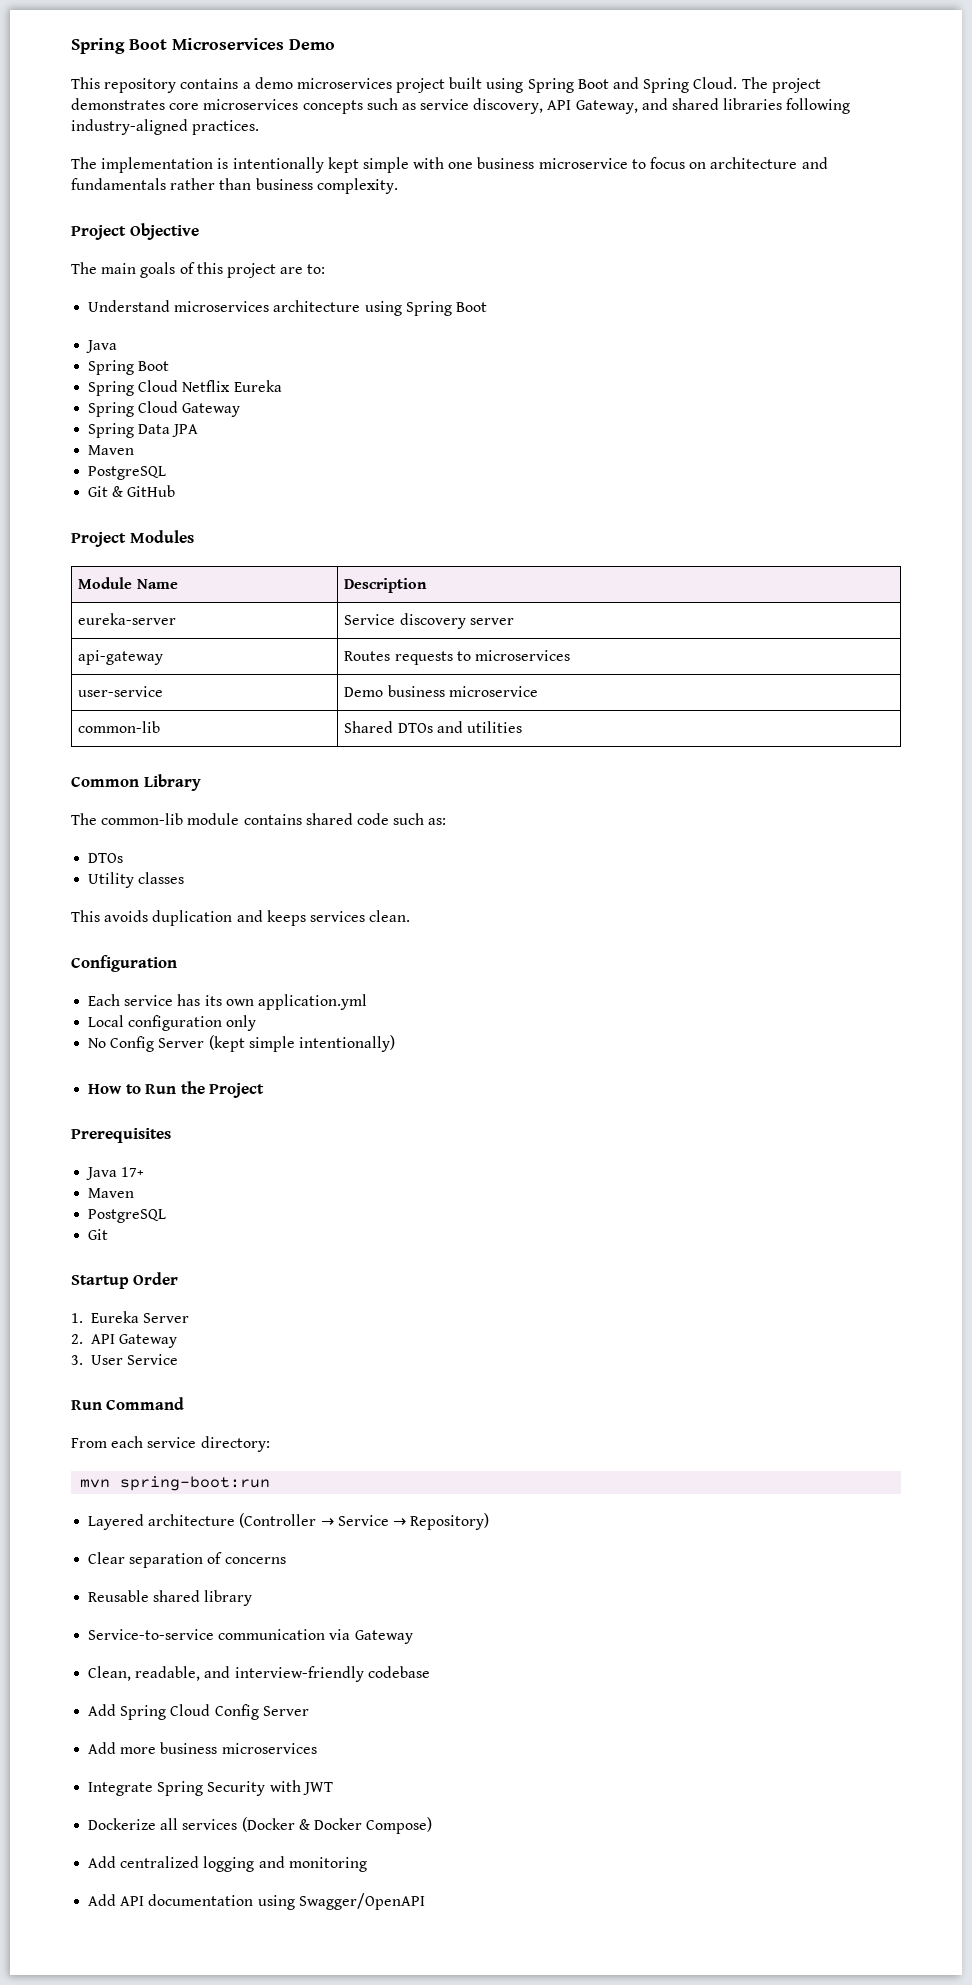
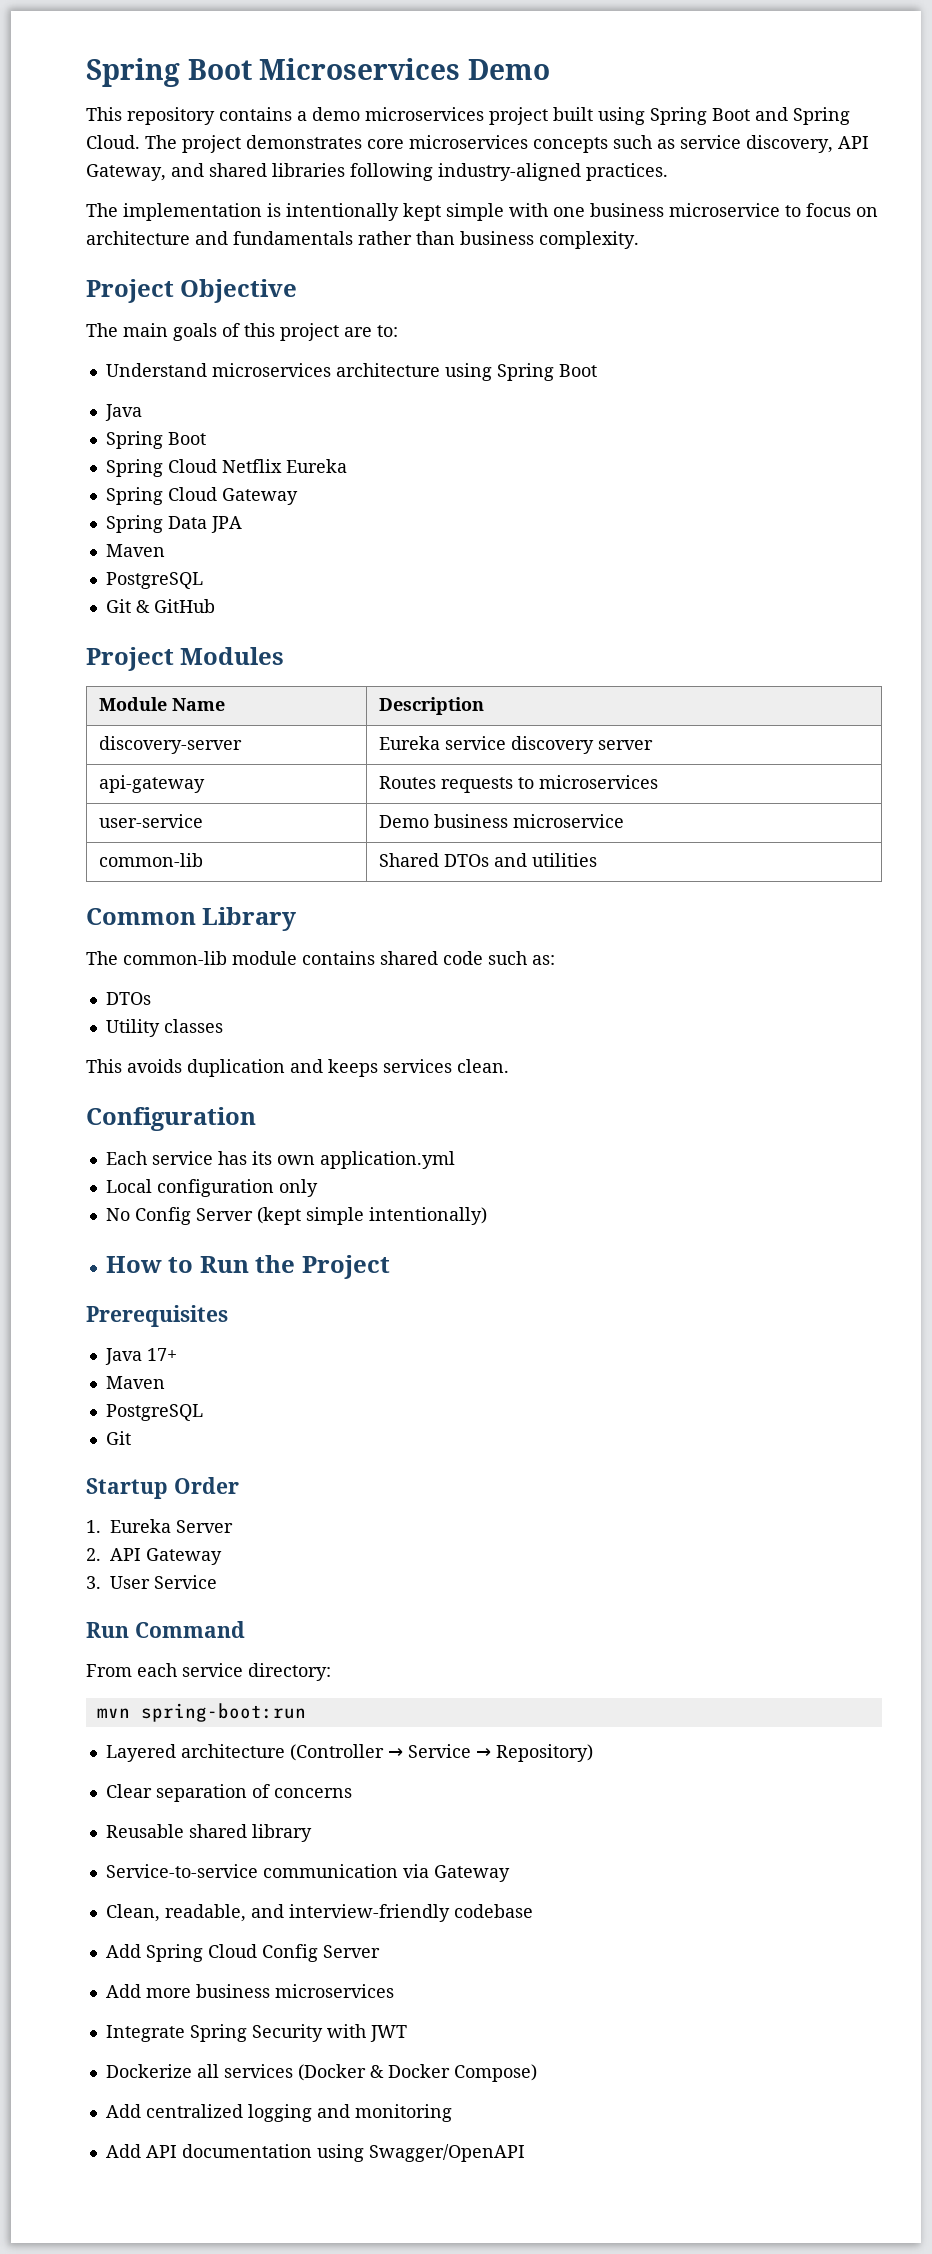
- eureka-server | Service discovery server
+ discovery-server | Eureka service discovery server

